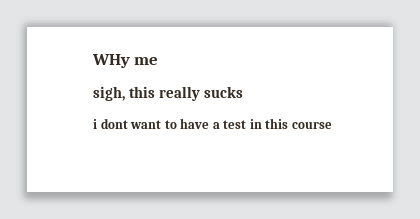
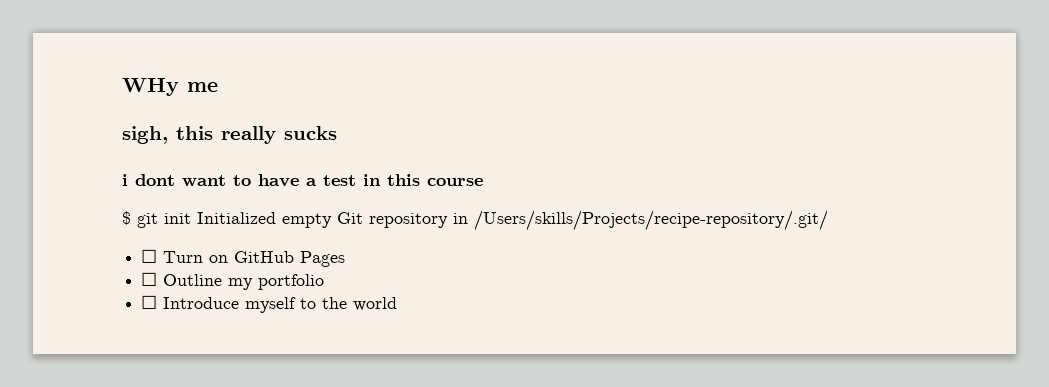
+ $ git init Initialized empty Git repository in /Users/skills/Projects/recipe-repository/.git/
+ ☐ Turn on GitHub Pages
+ ☐ Outline my portfolio
+ ☐ Introduce myself to the world

